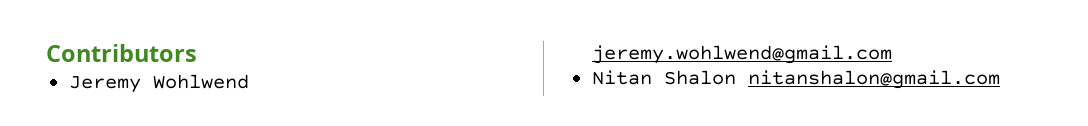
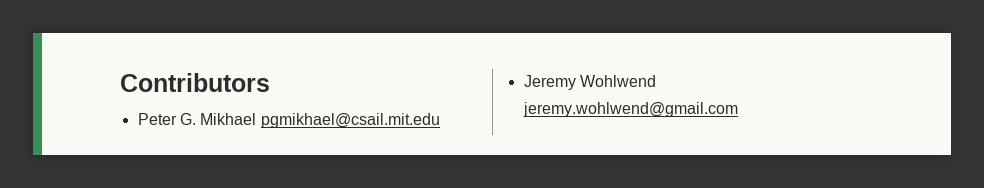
+ Peter G. Mikhael pgmikhael@csail.mit.edu
- Nitan Shalon nitanshalon@gmail.com

